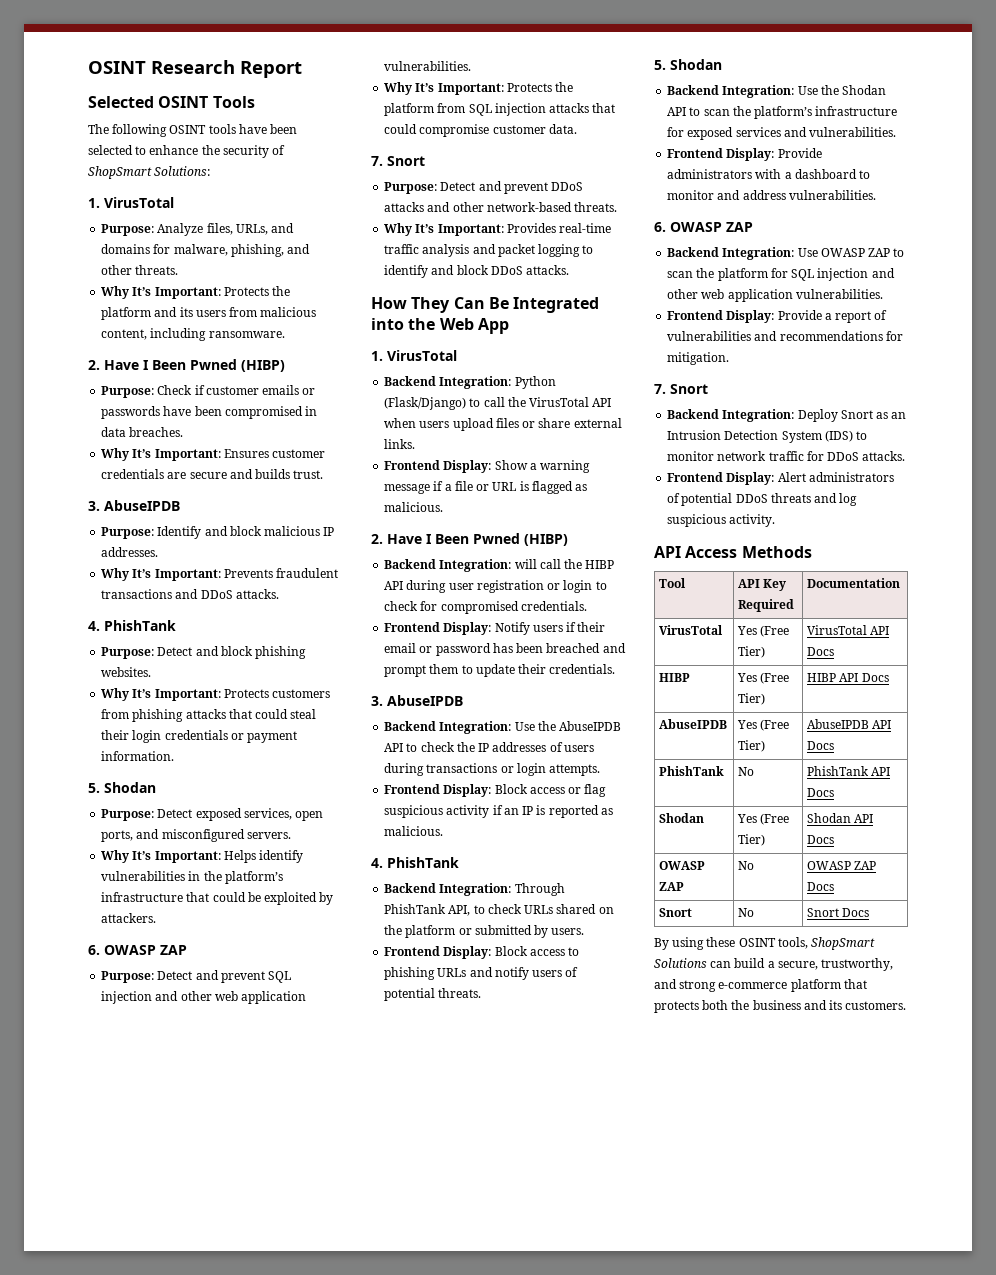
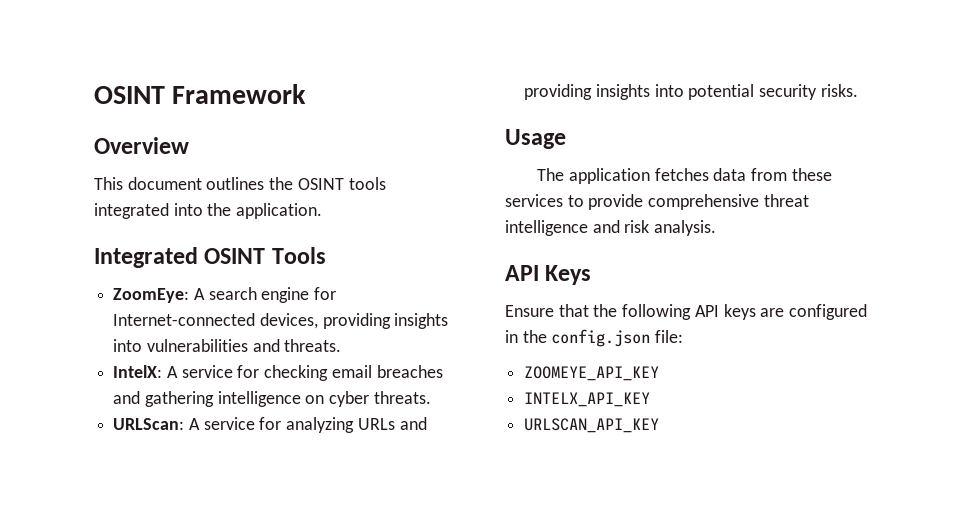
- OSINT Research Report
- Selected OSINT Tools
- The following OSINT tools have been selected to enhance the security of ShopSmart Solutions:
- 1. VirusTotal
- Purpose: Analyze files, URLs, and domains for malware, phishing, and other threats.
- Why It’s Important: Protects the platform and its users from malicious content, including ransomware.
- 2. Have I Been Pwned (HIBP)
- Purpose: Check if customer emails or passwords have been compromised in data breaches.
- Why It’s Important: Ensures customer credentials are secure and builds trust.
- 3. AbuseIPDB
- Purpose: Identify and block malicious IP addresses.
- Why It’s Important: Prevents fraudulent transactions and DDoS attacks.
- 4. PhishTank
- Purpose: Detect and block phishing websites.
- Why It’s Important: Protects customers from phishing attacks that could steal their login credentials or payment information.
- 5. Shodan
- Purpose: Detect exposed services, open ports, and misconfigured servers.
- Why It’s Important: Helps identify vulnerabilities in the platform’s infrastructure that could be exploited by attackers.
- 6. OWASP ZAP
- Purpose: Detect and prevent SQL injection and other web application vulnerabilities.
- Why It’s Important: Protects the platform from SQL injection attacks that could compromise customer data.
- 7. Snort
- Purpose: Detect and prevent DDoS attacks and other network-based threats.
- Why It’s Important: Provides real-time traffic analysis and packet logging to identify and block DDoS attacks.
- How They Can Be Integrated into the Web App
- 1. VirusTotal
- Backend Integration: Python (Flask/Django) to call the VirusTotal API when users upload files or share external links.
- Frontend Display: Show a warning message if a file or URL is flagged as malicious.
- 2. Have I Been Pwned (HIBP)
- Backend Integration: will call the HIBP API during user registration or login to check for compromised credentials.
- Frontend Display: Notify users if their email or password has been breached and prompt them to update their credentials.
- 3. AbuseIPDB
- Backend Integration: Use the AbuseIPDB API to check the IP addresses of users during transactions or login attempts.
- Frontend Display: Block access or flag suspicious activity if an IP is reported as malicious.
- 4. PhishTank
- Backend Integration: Through PhishTank API, to check URLs shared on the platform or submitted by users.
- Frontend Display: Block access to phishing URLs and notify users of potential threats.
- 5. Shodan
- Backend Integration: Use the Shodan API to scan the platform’s infrastructure for exposed services and vulnerabilities.
- Frontend Display: Provide administrators with a dashboard to monitor and address vulnerabilities.
- 6. OWASP ZAP
- Backend Integration: Use OWASP ZAP to scan the platform for SQL injection and other web application vulnerabilities.
- Frontend Display: Provide a report of vulnerabilities and recommendations for mitigation.
- 7. Snort
- Backend Integration: Deploy Snort as an Intrusion Detection System (IDS) to monitor network traffic for DDoS attacks.
- Frontend Display: Alert administrators of potential DDoS threats and log suspicious activity.
- API Access Methods
- Tool | API Key Required | Documentation
- VirusTotal | Yes (Free Tier) | VirusTotal API Docs
- HIBP | Yes (Free Tier) | HIBP API Docs
- AbuseIPDB | Yes (Free Tier) | AbuseIPDB API Docs
- PhishTank | No | PhishTank API Docs
- Shodan | Yes (Free Tier) | Shodan API Docs
- OWASP ZAP | No | OWASP ZAP Docs
- Snort | No | Snort Docs
- By using these OSINT tools, ShopSmart Solutions can build a secure, trustworthy, and strong e-commerce platform that protects both the business and its customers.
+ OSINT Framework
+ Overview
+ This document outlines the OSINT tools integrated into the application.
+ Integrated OSINT Tools
+ ZoomEye: A search engine for Internet-connected devices, providing insights into vulnerabilities and threats.
+ IntelX: A service for checking email breaches and gathering intelligence on cyber threats.
+ URLScan: A service for analyzing URLs and providing insights into potential security risks.
+ Usage
+ The application fetches data from these services to provide comprehensive threat intelligence and risk analysis.
+ API Keys
+ Ensure that the following API keys are configured in the config.json file:
+ ZOOMEYE_API_KEY
+ INTELX_API_KEY
+ URLSCAN_API_KEY

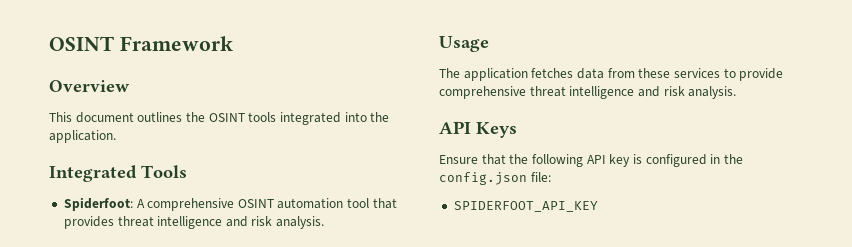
- Integrated OSINT Tools
+ Integrated Tools
- ZoomEye: A search engine for Internet-connected devices, providing insights into vulnerabilities and threats.
- IntelX: A service for checking email breaches and gathering intelligence on cyber threats.
- URLScan: A service for analyzing URLs and providing insights into potential security risks.
+ Spiderfoot: A comprehensive OSINT automation tool that provides threat intelligence and risk analysis.
- Ensure that the following API keys are configured in the config.json file:
+ Ensure that the following API key is configured in the config.json file:
- ZOOMEYE_API_KEY
- INTELX_API_KEY
- URLSCAN_API_KEY
+ SPIDERFOOT_API_KEY

